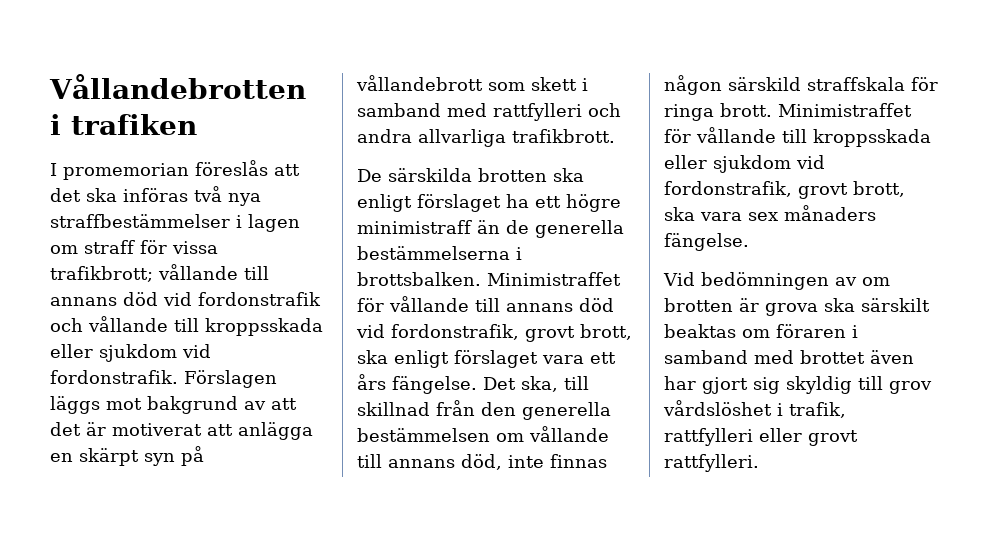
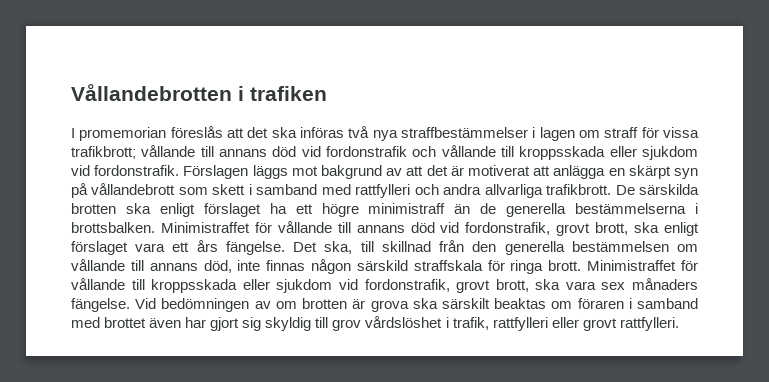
- Förslagen läggs mot bakgrund av att det är motiverat att anlägga en skärpt syn på vållandebrott som skett i samband med rattfylleri och andra allvarliga trafikbrott.
- De särskilda brotten ska enligt förslaget ha ett högre minimistraff än de generella bestämmelserna i brottsbalken.
+ Förslagen läggs mot bakgrund av att det är motiverat att anlägga en skärpt syn på vållandebrott som skett i samband med rattfylleri och andra allvarliga trafikbrott. De särskilda brotten ska enligt förslaget ha ett högre minimistraff än de generella bestämmelserna i brottsbalken.
- Minimistraffet för vållande till kroppsskada eller sjukdom vid fordonstrafik, grovt brott, ska vara sex månaders fängelse.
- Vid bedömningen av om brotten är grova ska särskilt beaktas om föraren i samband med brottet även har gjort sig skyldig till grov vårdslöshet i trafik, rattfylleri eller grovt rattfylleri.
+ Minimistraffet för vållande till kroppsskada eller sjukdom vid fordonstrafik, grovt brott, ska vara sex månaders fängelse. Vid bedömningen av om brotten är grova ska särskilt beaktas om föraren i samband med brottet även har gjort sig skyldig till grov vårdslöshet i trafik, rattfylleri eller grovt rattfylleri.

